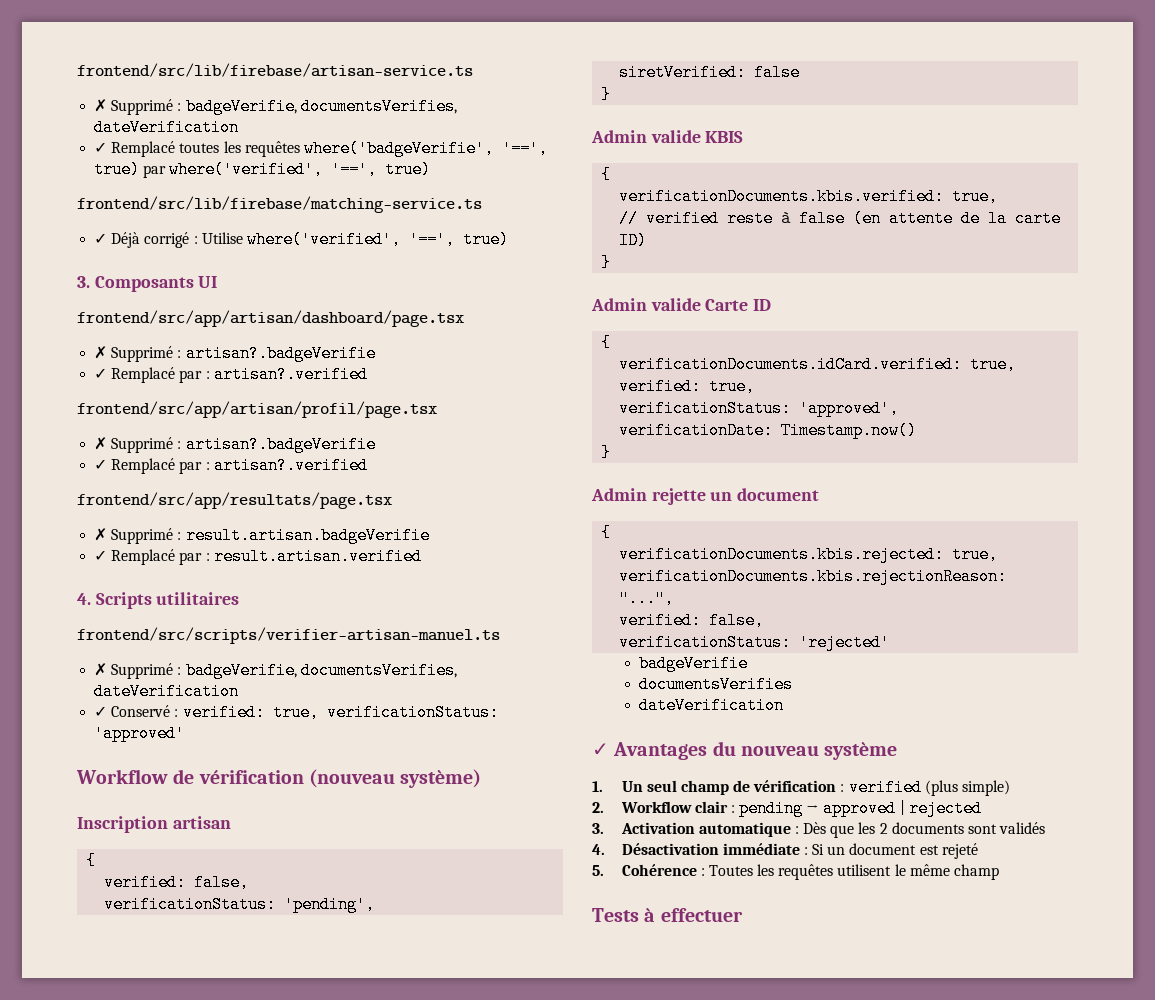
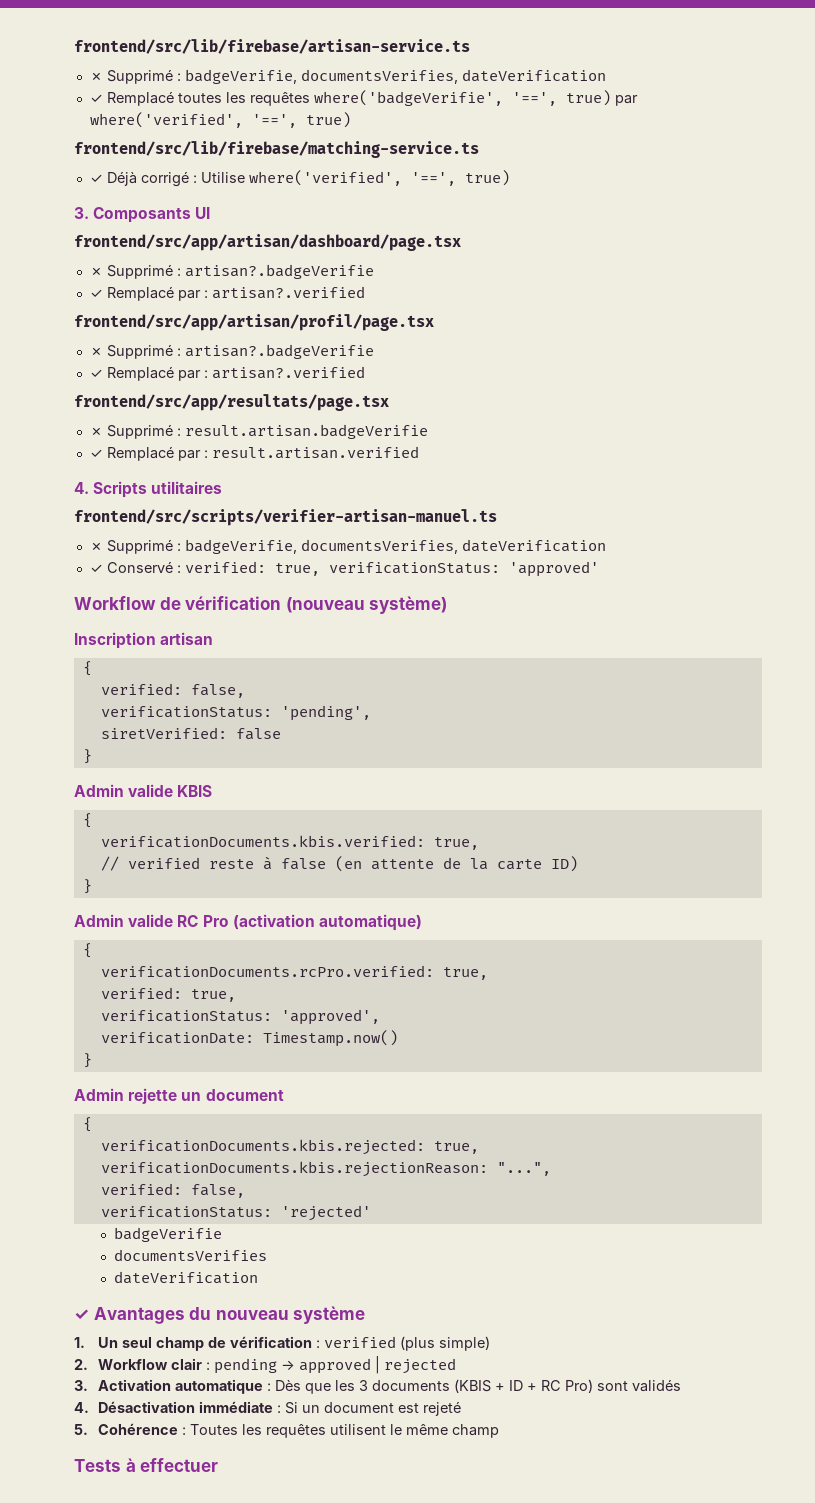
- Admin valide Carte ID
+ Admin valide RC Pro (activation automatique)
  {
- verificationDocuments.idCard.verified: true,
+ verificationDocuments.rcPro.verified: true,
- 3. Activation automatique : Dès que les 2 documents sont validés
+ 3. Activation automatique : Dès que les 3 documents (KBIS + ID + RC Pro) sont validés

